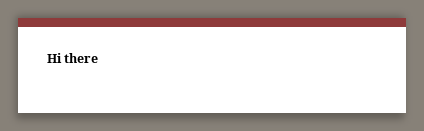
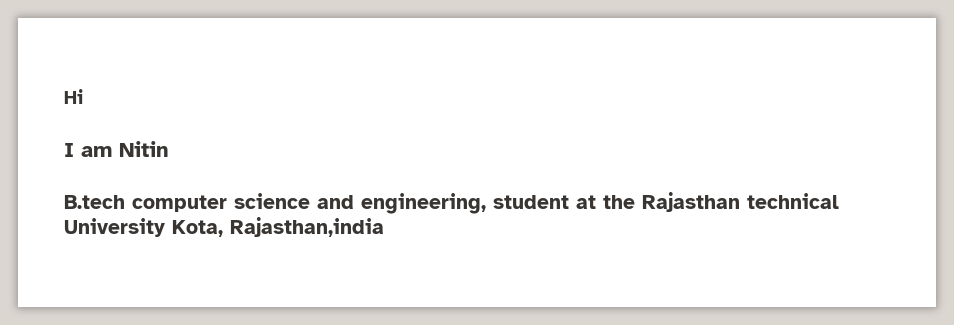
- Hi there
+ Hi
+ I am Nitin
+ B.tech computer science and engineering, student at the Rajasthan technical University Kota, Rajasthan,india

